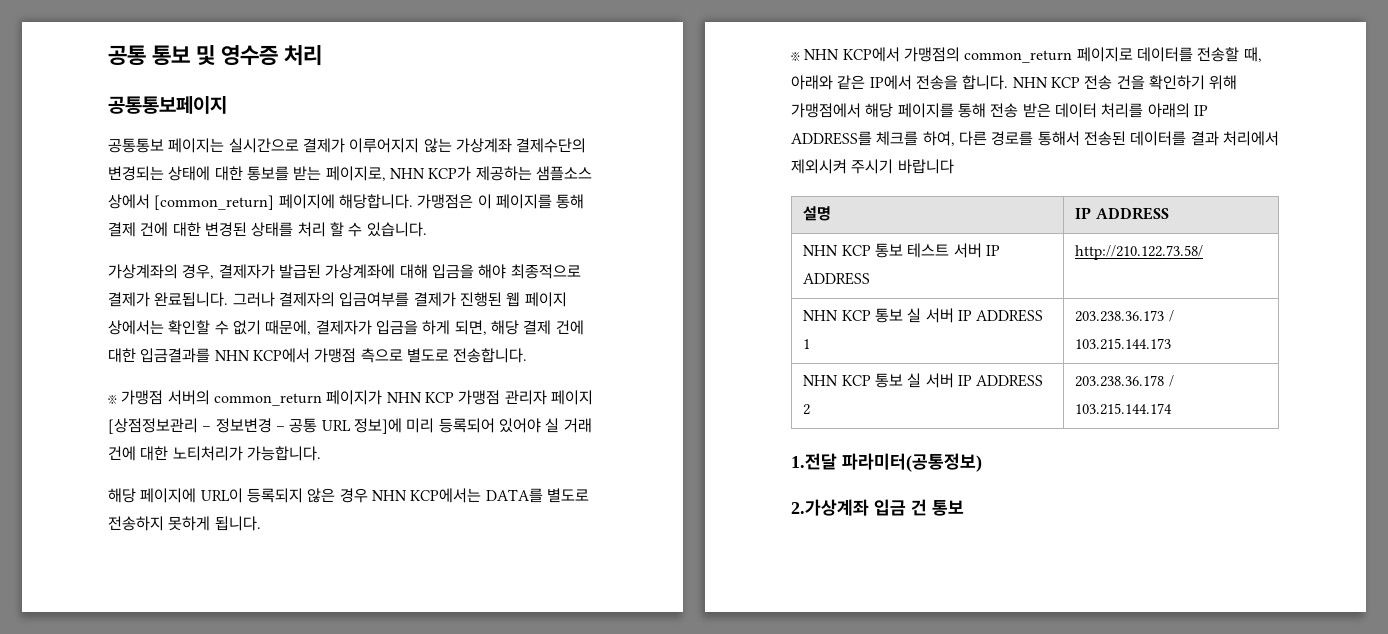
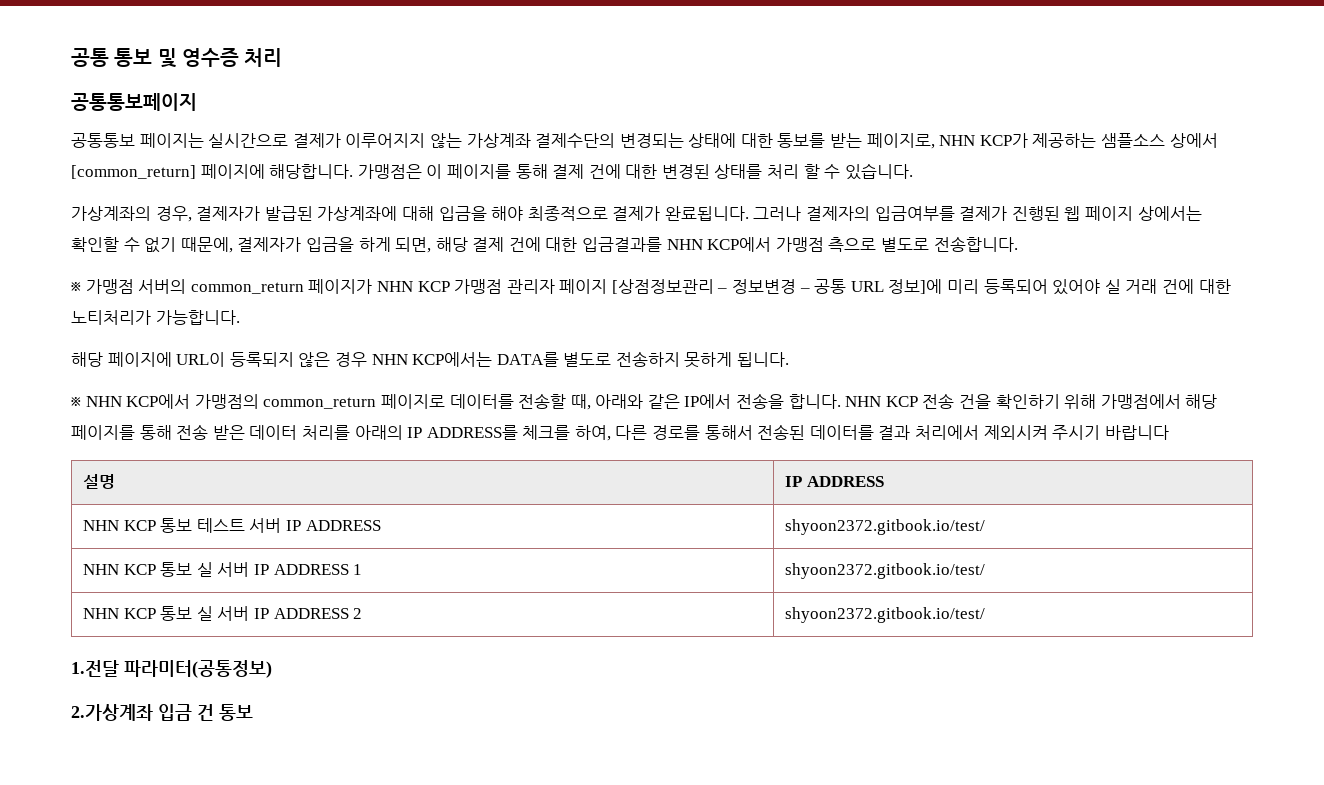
- NHN KCP 통보 테스트 서버 IP ADDRESS | http://210.122.73.58/
+ NHN KCP 통보 테스트 서버 IP ADDRESS | shyoon2372.gitbook.io/test/
- NHN KCP 통보 실 서버 IP ADDRESS 1 | 203.238.36.173 / 103.215.144.173
+ NHN KCP 통보 실 서버 IP ADDRESS 1 | shyoon2372.gitbook.io/test/
- NHN KCP 통보 실 서버 IP ADDRESS 2 | 203.238.36.178 / 103.215.144.174
+ NHN KCP 통보 실 서버 IP ADDRESS 2 | shyoon2372.gitbook.io/test/

